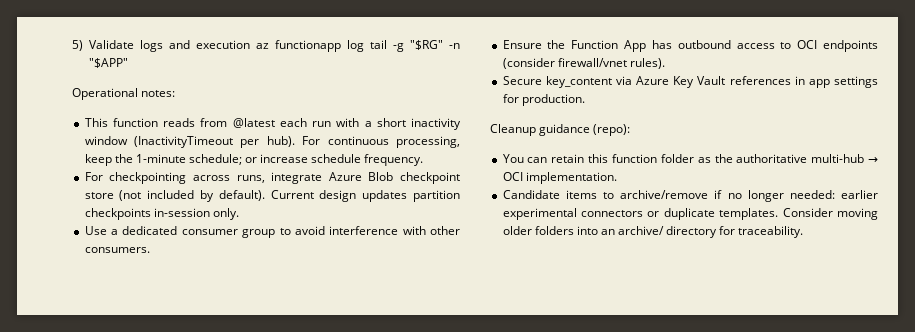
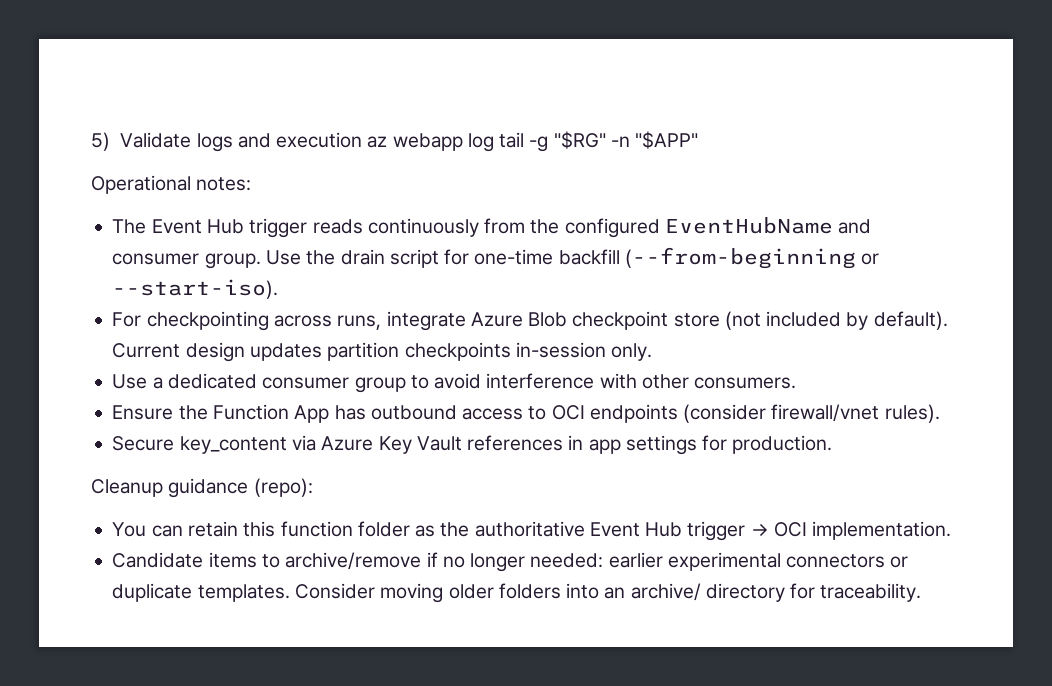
- 5) Validate logs and execution az functionapp log tail -g "$RG" -n "$APP"
+ 5) Validate logs and execution az webapp log tail -g "$RG" -n "$APP"
- This function reads from @latest each run with a short inactivity window (InactivityTimeout per hub). For continuous processing, keep the 1-minute schedule; or increase schedule frequency.
+ The Event Hub trigger reads continuously from the configured EventHubName and consumer group. Use the drain script for one-time backfill (--from-beginning or --start-iso).
- You can retain this function folder as the authoritative multi-hub → OCI implementation.
+ You can retain this function folder as the authoritative Event Hub trigger → OCI implementation.

